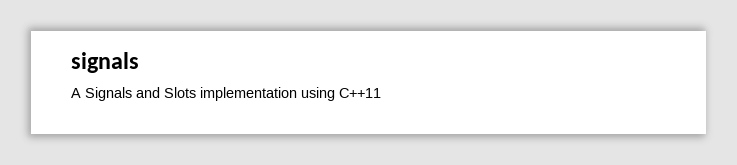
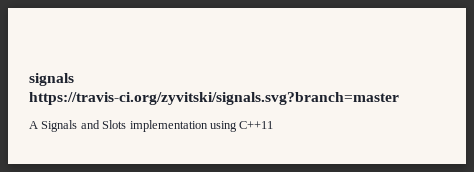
- signals
+ signals https://travis-ci.org/zyvitski/signals.svg?branch=master

